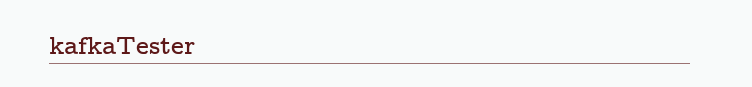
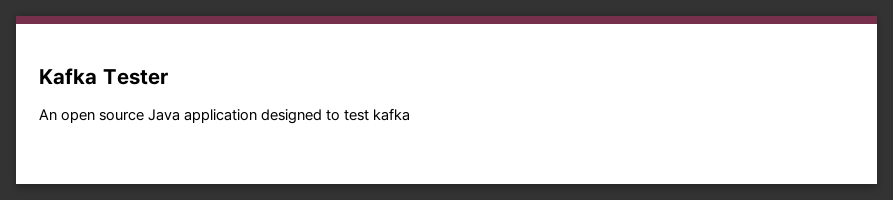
- kafkaTester
+ Kafka Tester
+ An open source Java application designed to test kafka

